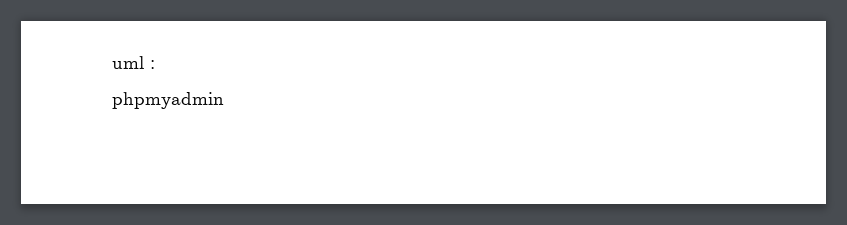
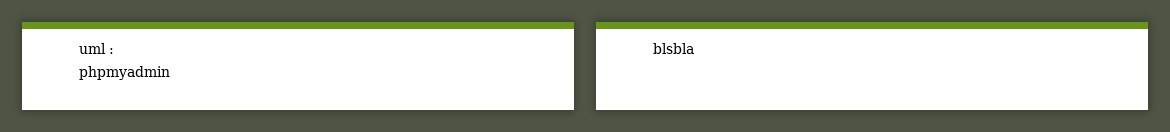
+ blsbla

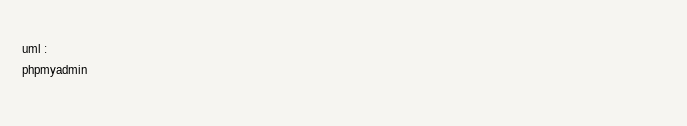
- blsbla

